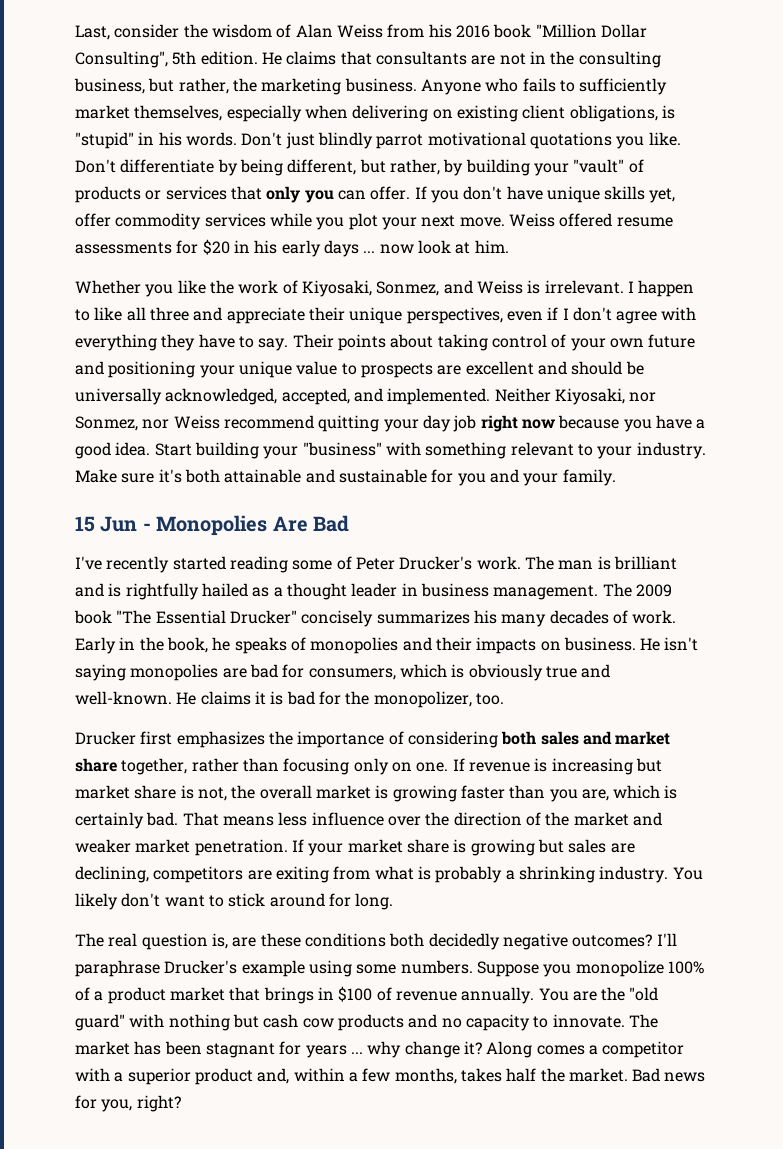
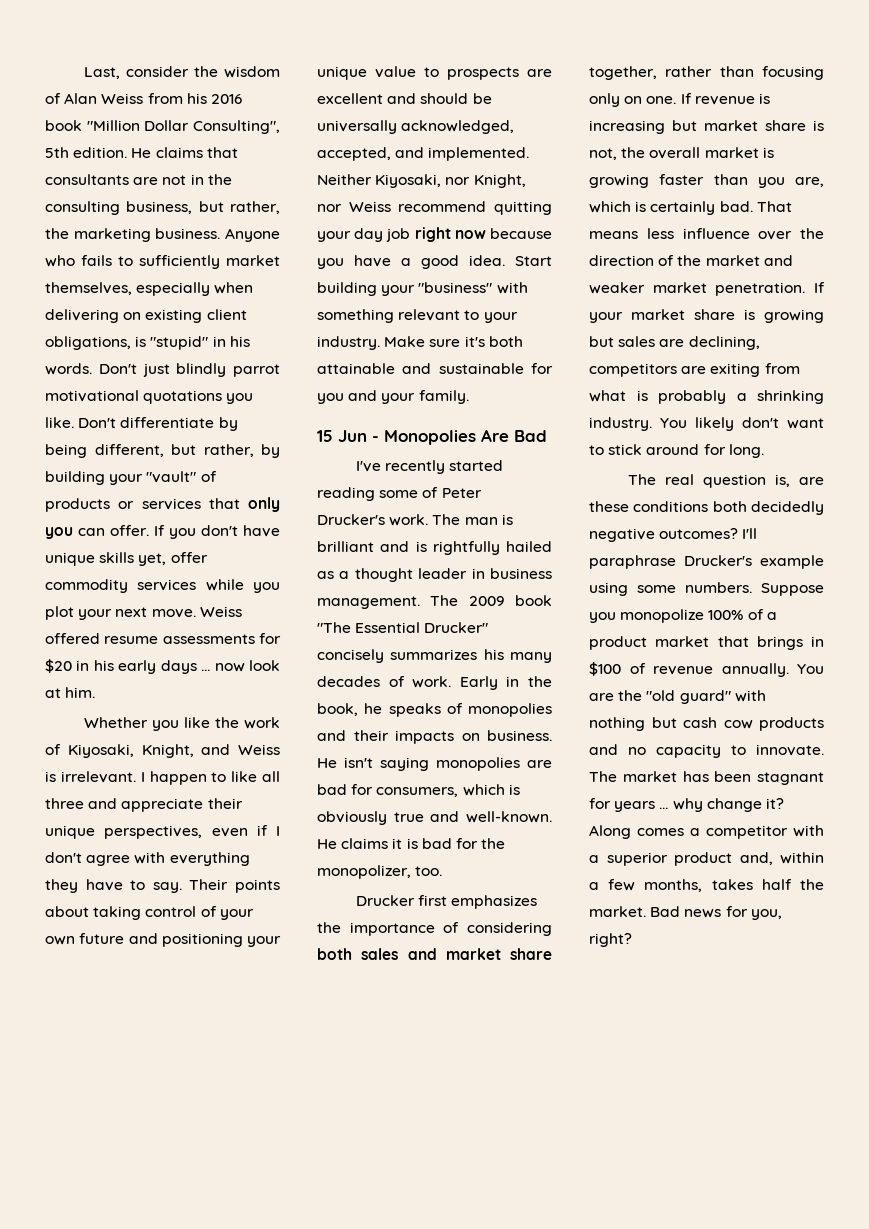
- Whether you like the work of Kiyosaki, Sonmez, and Weiss is irrelevant.
+ Whether you like the work of Kiyosaki, Knight, and Weiss is irrelevant.
- Neither Kiyosaki, nor Sonmez, nor Weiss recommend quitting your day job right now because you have a good idea.
+ Neither Kiyosaki, nor Knight, nor Weiss recommend quitting your day job right now because you have a good idea.

